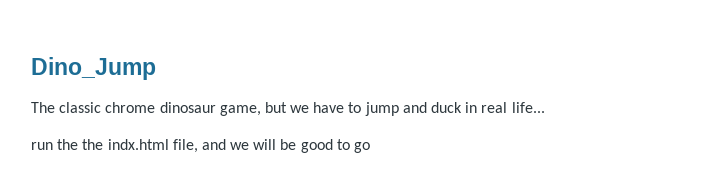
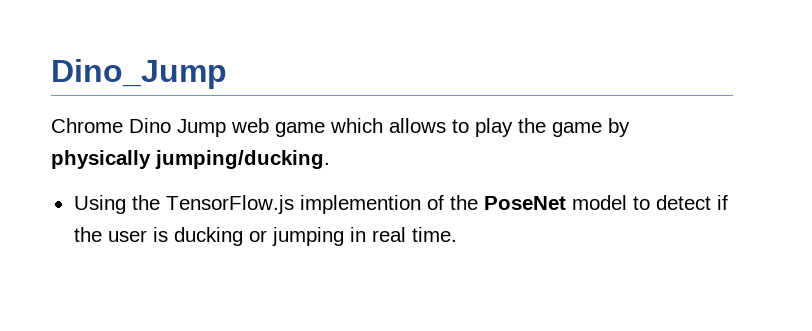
- The classic chrome dinosaur game, but we have to jump and duck in real life...
- run the the indx.html file, and we will be good to go
+ Chrome Dino Jump web game which allows to play the game by physically jumping/ducking.
+ Using the TensorFlow.js implemention of the PoseNet model to detect if the user is ducking or jumping in real time.

